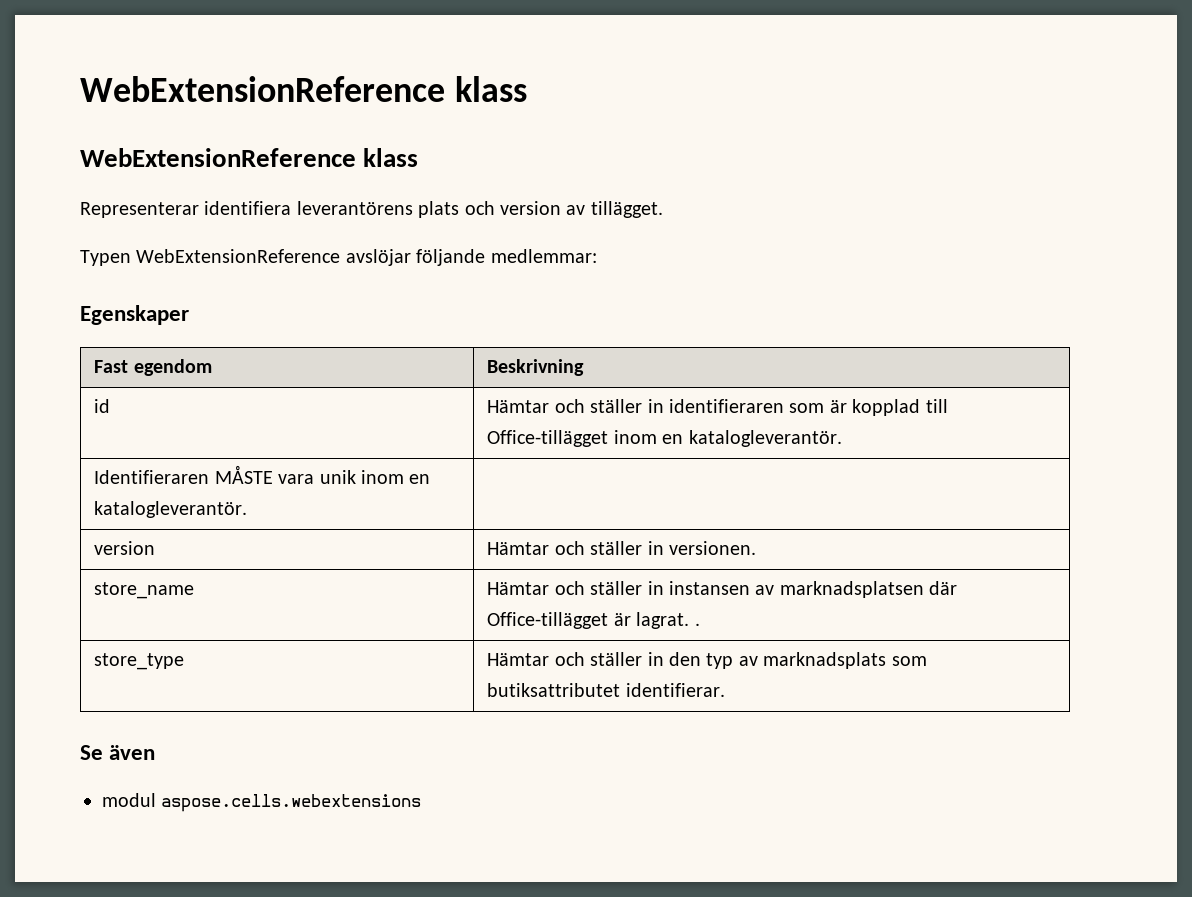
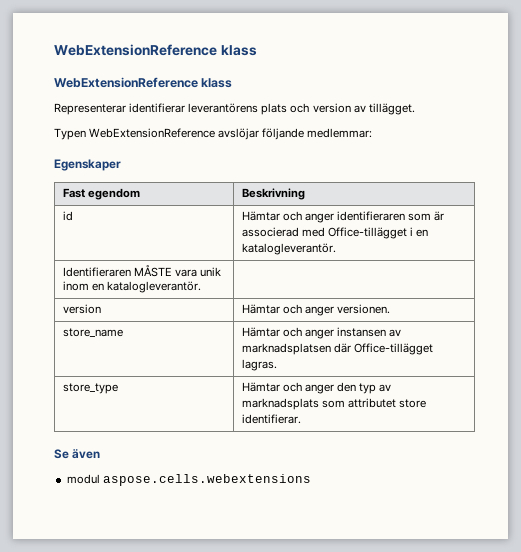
- Representerar identifiera leverantörens plats och version av tillägget.
+ Representerar identifierar leverantörens plats och version av tillägget.
- id | Hämtar och ställer in identifieraren som är kopplad till Office-tillägget inom en katalogleverantör.
+ id | Hämtar och anger identifieraren som är associerad med Office-tillägget i en katalogleverantör.
- version | Hämtar och ställer in versionen.
+ version | Hämtar och anger versionen.
- store_name | Hämtar och ställer in instansen av marknadsplatsen där Office-tillägget är lagrat. .
+ store_name | Hämtar och anger instansen av marknadsplatsen där Office-tillägget lagras.
- store_type | Hämtar och ställer in den typ av marknadsplats som butiksattributet identifierar.
+ store_type | Hämtar och anger den typ av marknadsplats som attributet store identifierar.

